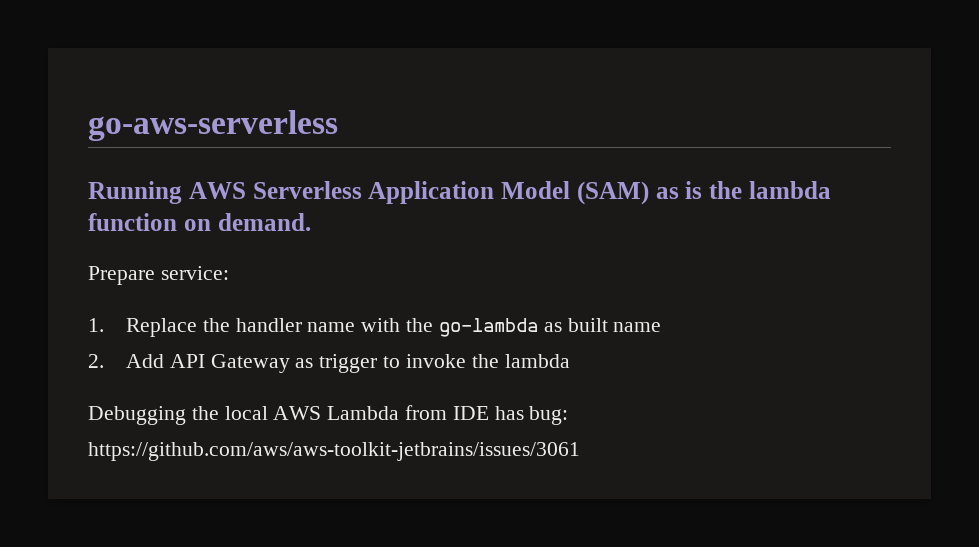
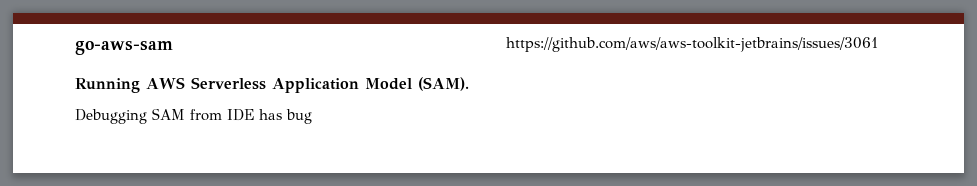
- go-aws-serverless
+ go-aws-sam
- Running AWS Serverless Application Model (SAM) as is the lambda function on demand.
- Prepare service:
- 1. Replace the handler name with the go-lambda as built name
- 2. Add API Gateway as trigger to invoke the lambda
- Debugging the local AWS Lambda from IDE has bug: https://github.com/aws/aws-toolkit-jetbrains/issues/3061
+ Running AWS Serverless Application Model (SAM).
+ Debugging SAM from IDE has bug https://github.com/aws/aws-toolkit-jetbrains/issues/3061

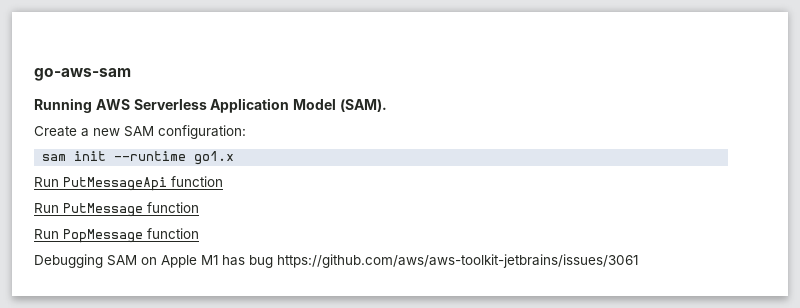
+ Create a new SAM configuration:
+ sam init --runtime go1.x
+ Run PutMessageApi function
+ Run PutMessage function
+ Run PopMessage function
- Debugging SAM from IDE has bug https://github.com/aws/aws-toolkit-jetbrains/issues/3061
+ Debugging SAM on Apple M1 has bug https://github.com/aws/aws-toolkit-jetbrains/issues/3061

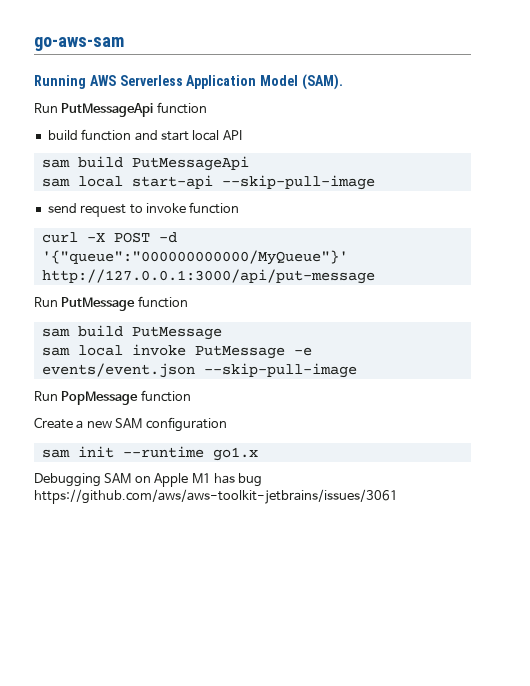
+ Run PutMessageApi function
+ build function and start local API
+ sam build PutMessageApi
+ sam local start-api --skip-pull-image
+ send request to invoke function
+ curl -X POST -d '{"queue":"000000000000/MyQueue"}' http://127.0.0.1:3000/api/put-message
+ Run PutMessage function
+ sam build PutMessage
+ sam local invoke PutMessage -e events/event.json --skip-pull-image
+ Run PopMessage function
- Create a new SAM configuration:
+ Create a new SAM configuration
- Run PutMessageApi function
- Run PutMessage function
- Run PopMessage function

